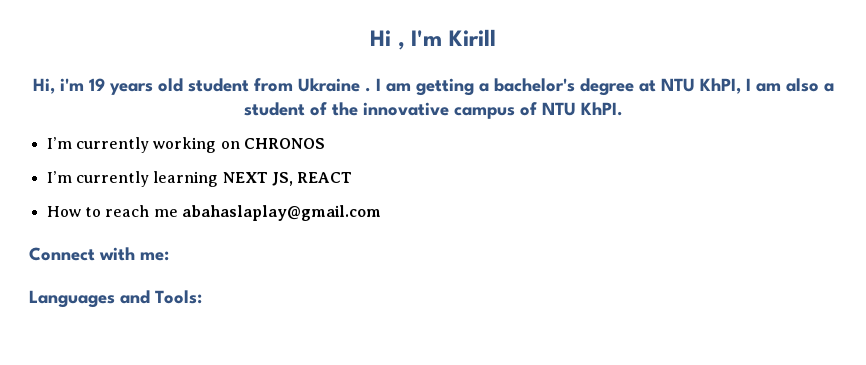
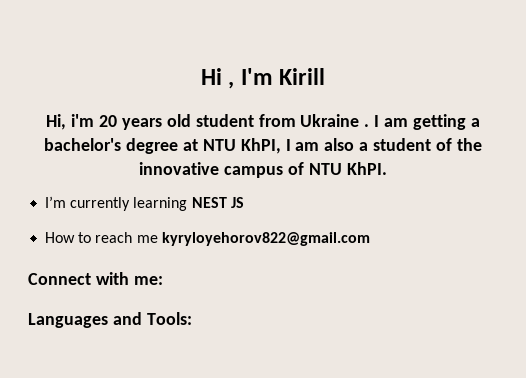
- Hi, i'm 19 years old student from Ukraine .
+ Hi, i'm 20 years old student from Ukraine .
- I’m currently working on CHRONOS
- I’m currently learning NEXT JS, REACT
+ I’m currently learning NEST JS
- How to reach me abahaslaplay@gmail.com
+ How to reach me kyryloyehorov822@gmail.com

